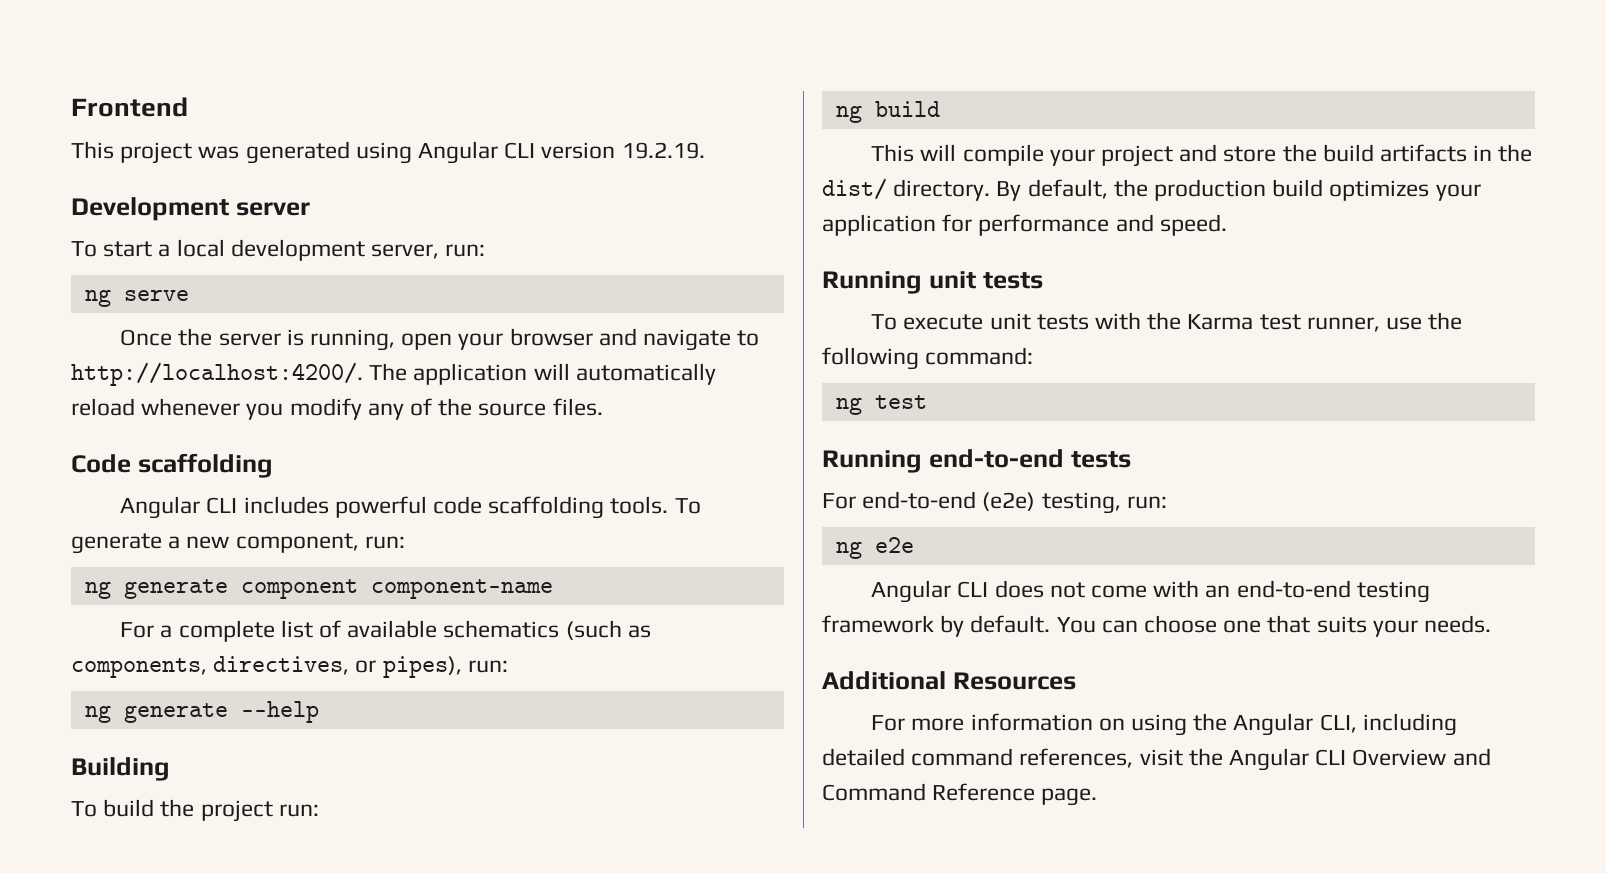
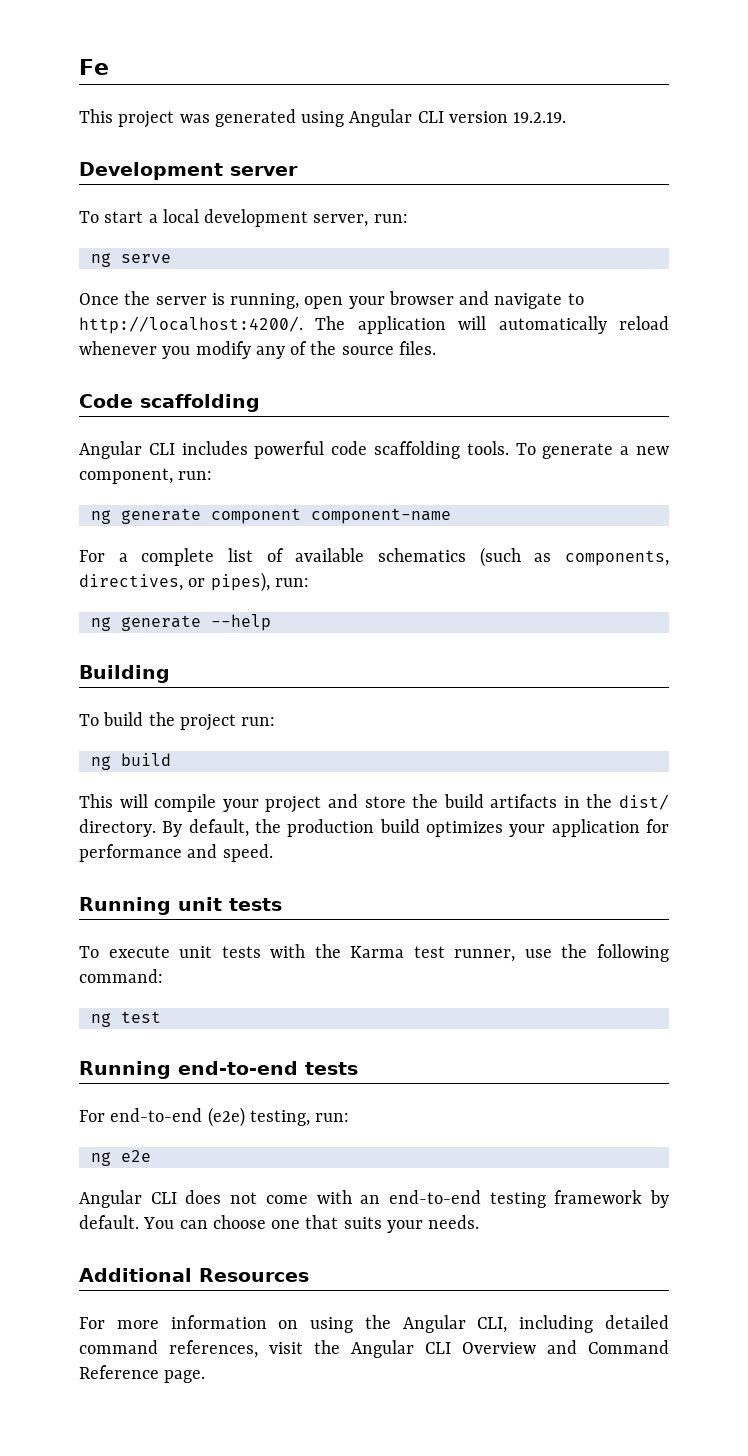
- Frontend
+ Fe

